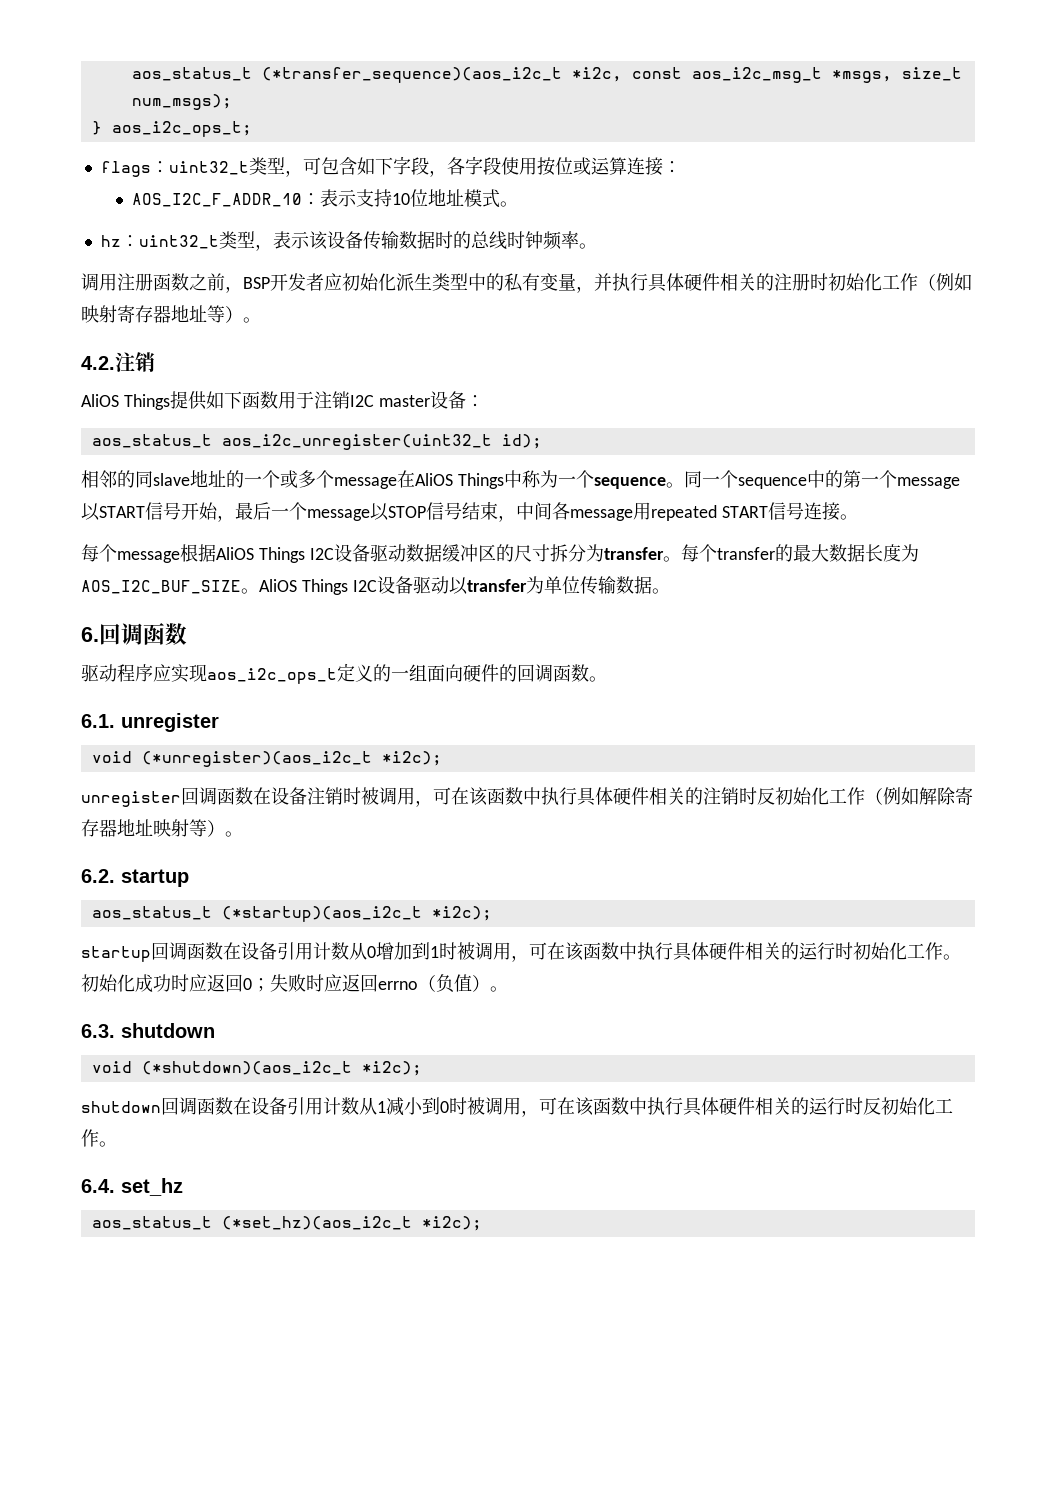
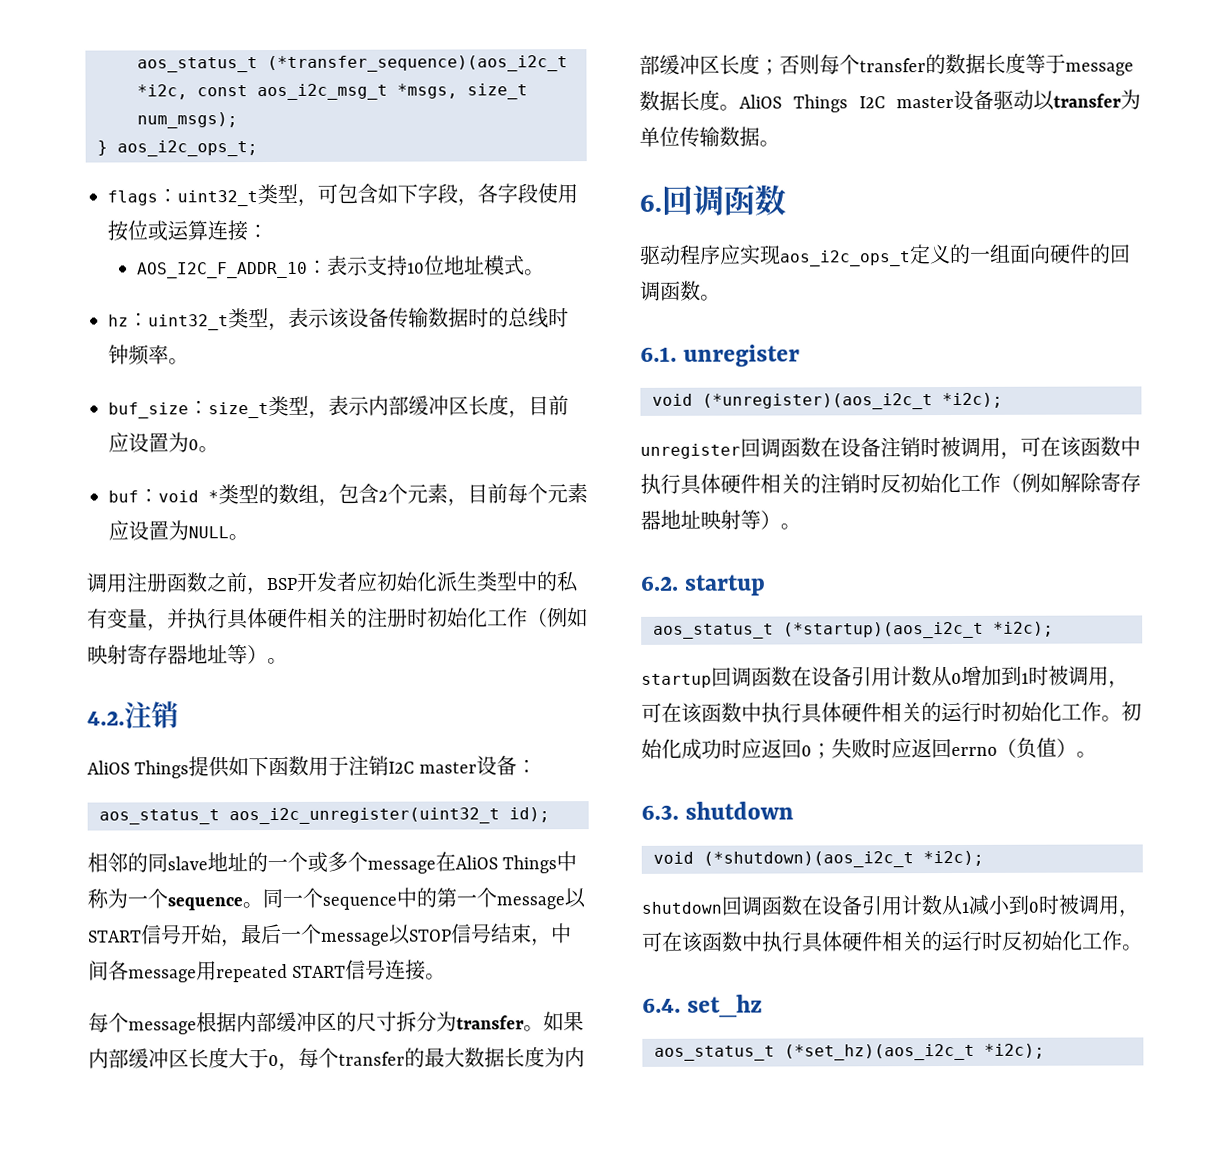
+ buf_size：size_t类型，表示内部缓冲区长度，目前应设置为0。
+ buf：void *类型的数组，包含2个元素，目前每个元素应设置为NULL。
- 每个message根据AliOS Things I2C设备驱动数据缓冲区的尺寸拆分为transfer。
+ 每个message根据内部缓冲区的尺寸拆分为transfer。
- 每个transfer的最大数据长度为AOS_I2C_BUF_SIZE。
+ 如果内部缓冲区长度大于0，每个transfer的最大数据长度为内部缓冲区长度；否则每个transfer的数据长度等于message数据长度。
- AliOS Things I2C设备驱动以transfer为单位传输数据。
+ AliOS Things I2C master设备驱动以transfer为单位传输数据。

